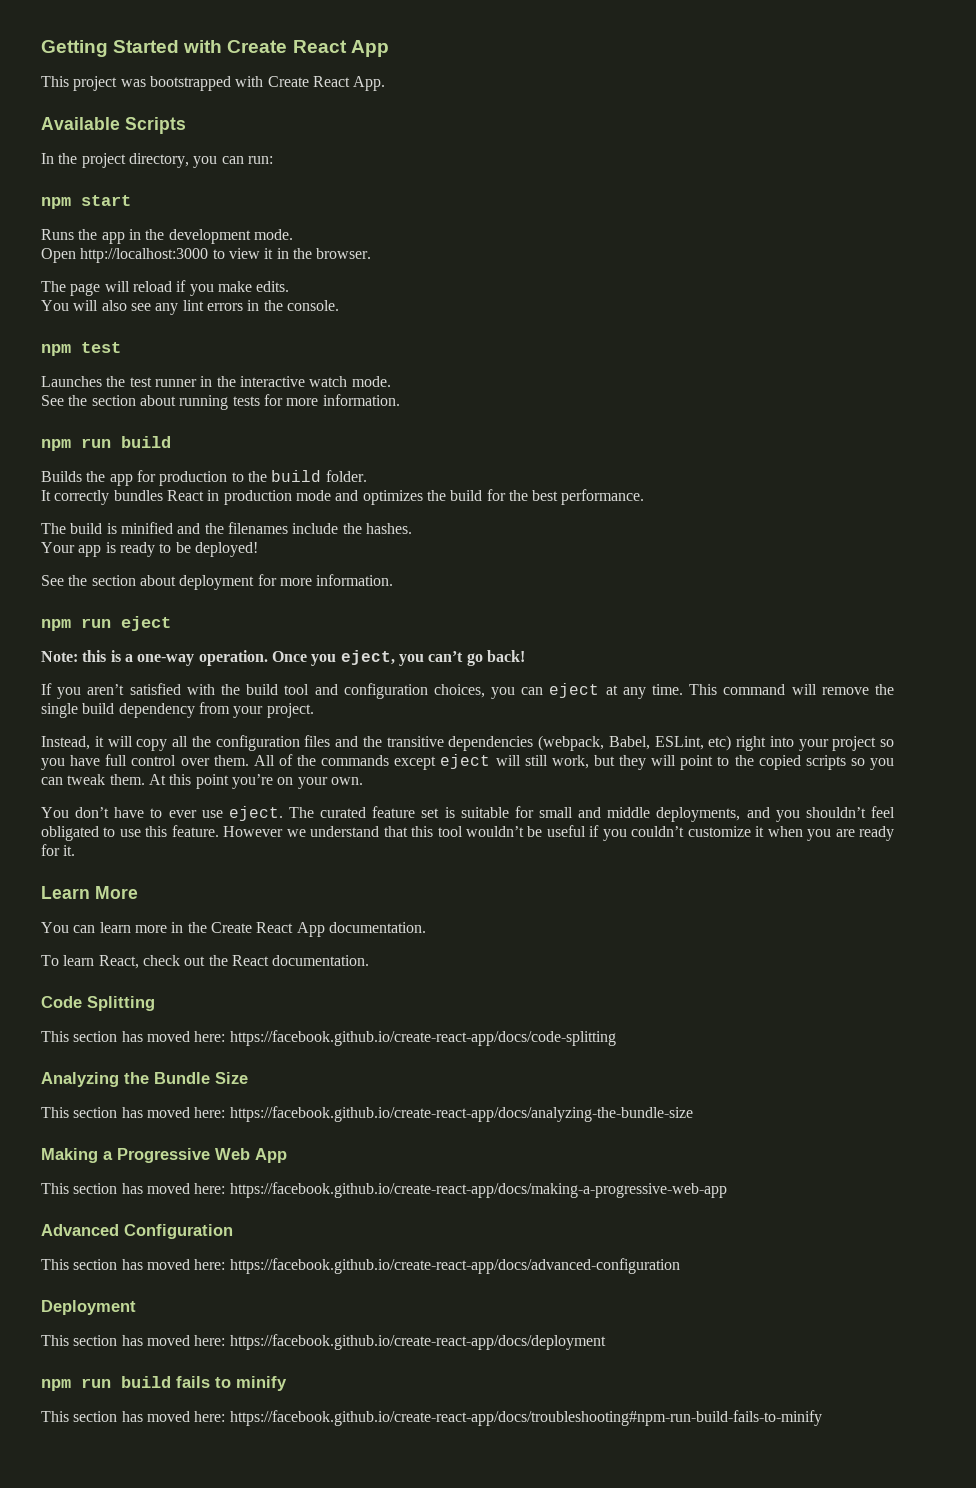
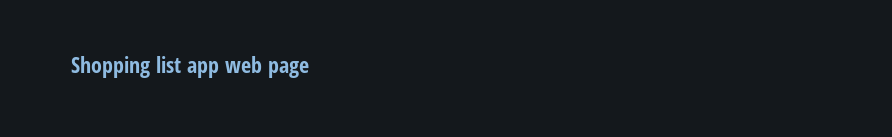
- Getting Started with Create React App
- This project was bootstrapped with Create React App.
- Available Scripts
- In the project directory, you can run:
- npm start
- Runs the app in the development mode.
- Open http://localhost:3000 to view it in the browser.
- The page will reload if you make edits.
- You will also see any lint errors in the console.
- npm test
- Launches the test runner in the interactive watch mode.
- See the section about running tests for more information.
- npm run build
- Builds the app for production to the build folder.
- It correctly bundles React in production mode and optimizes the build for the best performance.
- The build is minified and the filenames include the hashes.
- Your app is ready to be deployed!
- See the section about deployment for more information.
- npm run eject
- Note: this is a one-way operation. Once you eject, you can’t go back!
- If you aren’t satisfied with the build tool and configuration choices, you can eject at any time. This command will remove the single build dependency from your project.
- Instead, it will copy all the configuration files and the transitive dependencies (webpack, Babel, ESLint, etc) right into your project so you have full control over them. All of the commands except eject will still work, but they will point to the copied scripts so you can tweak them. At this point you’re on your own.
- You don’t have to ever use eject. The curated feature set is suitable for small and middle deployments, and you shouldn’t feel obligated to use this feature. However we understand that this tool wouldn’t be useful if you couldn’t customize it when you are ready for it.
- Learn More
- You can learn more in the Create React App documentation.
- To learn React, check out the React documentation.
- Code Splitting
- This section has moved here: https://facebook.github.io/create-react-app/docs/code-splitting
- Analyzing the Bundle Size
- This section has moved here: https://facebook.github.io/create-react-app/docs/analyzing-the-bundle-size
- Making a Progressive Web App
- This section has moved here: https://facebook.github.io/create-react-app/docs/making-a-progressive-web-app
- Advanced Configuration
- This section has moved here: https://facebook.github.io/create-react-app/docs/advanced-configuration
- Deployment
- This section has moved here: https://facebook.github.io/create-react-app/docs/deployment
- npm run build fails to minify
- This section has moved here: https://facebook.github.io/create-react-app/docs/troubleshooting#npm-run-build-fails-to-minify
+ Shopping list app web page

